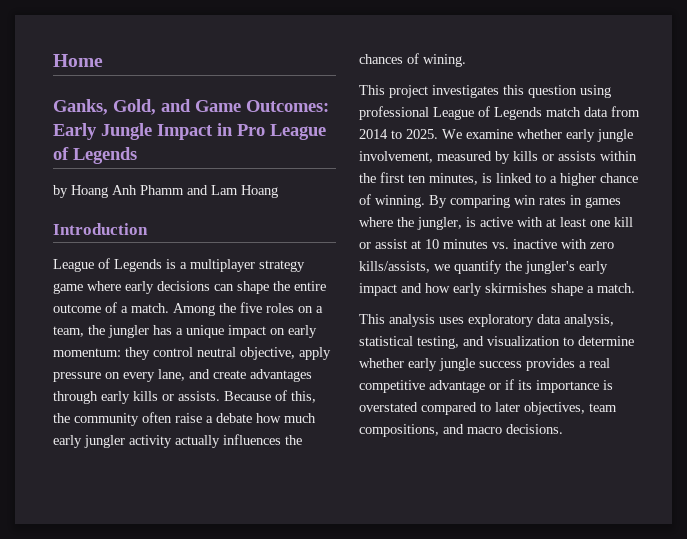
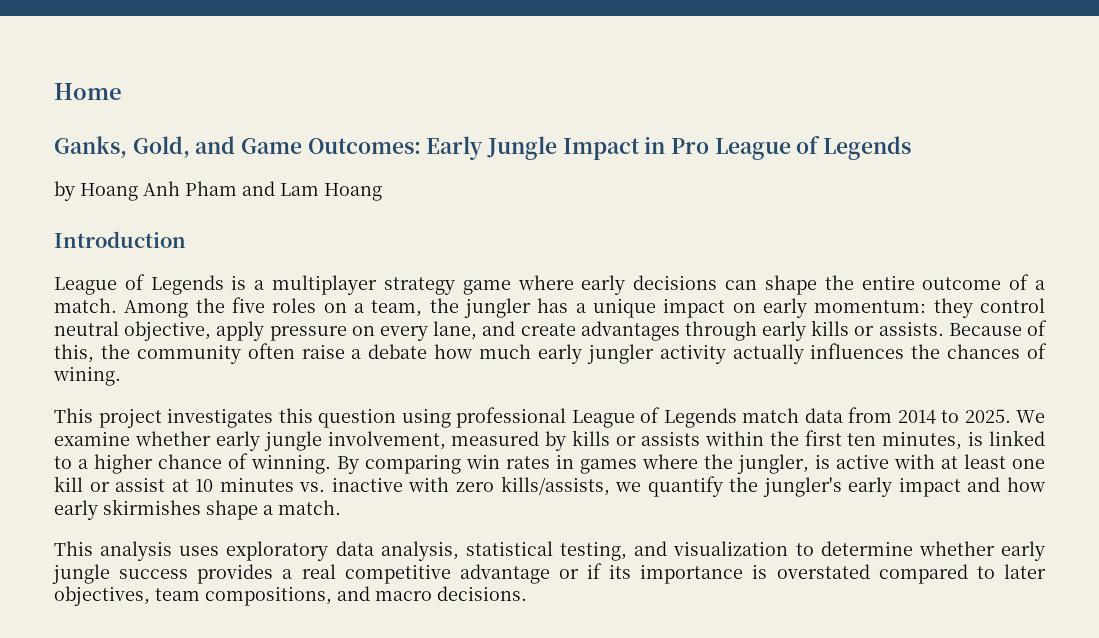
- by Hoang Anh Phamm and Lam Hoang
+ by Hoang Anh Pham and Lam Hoang

